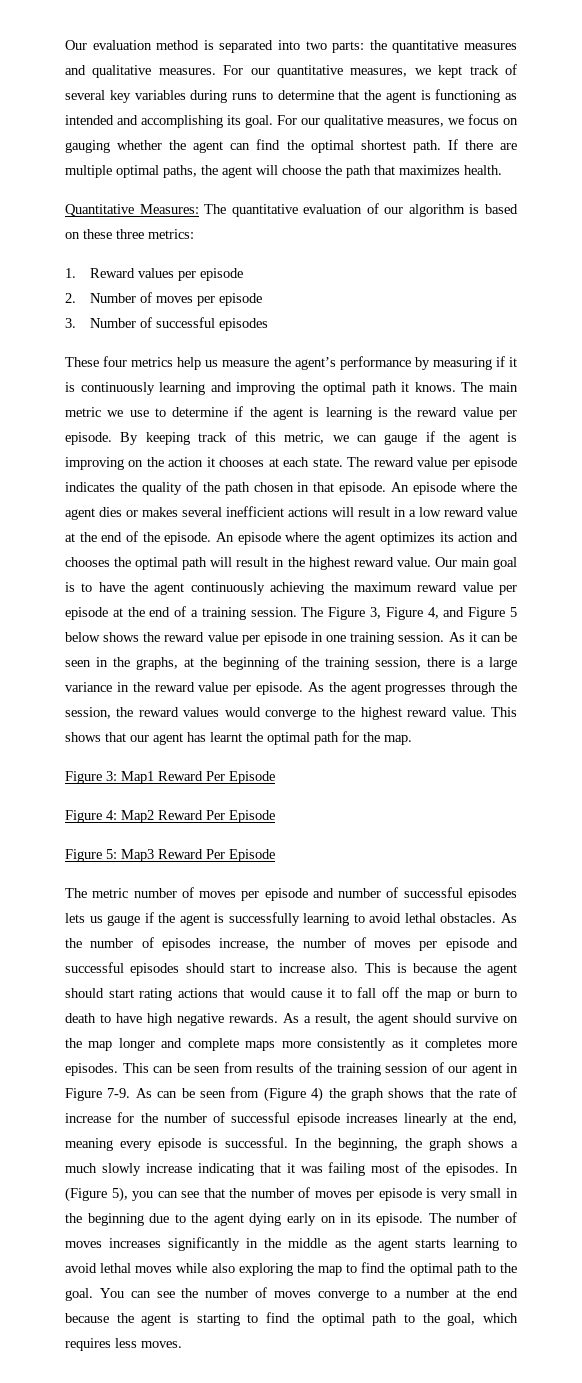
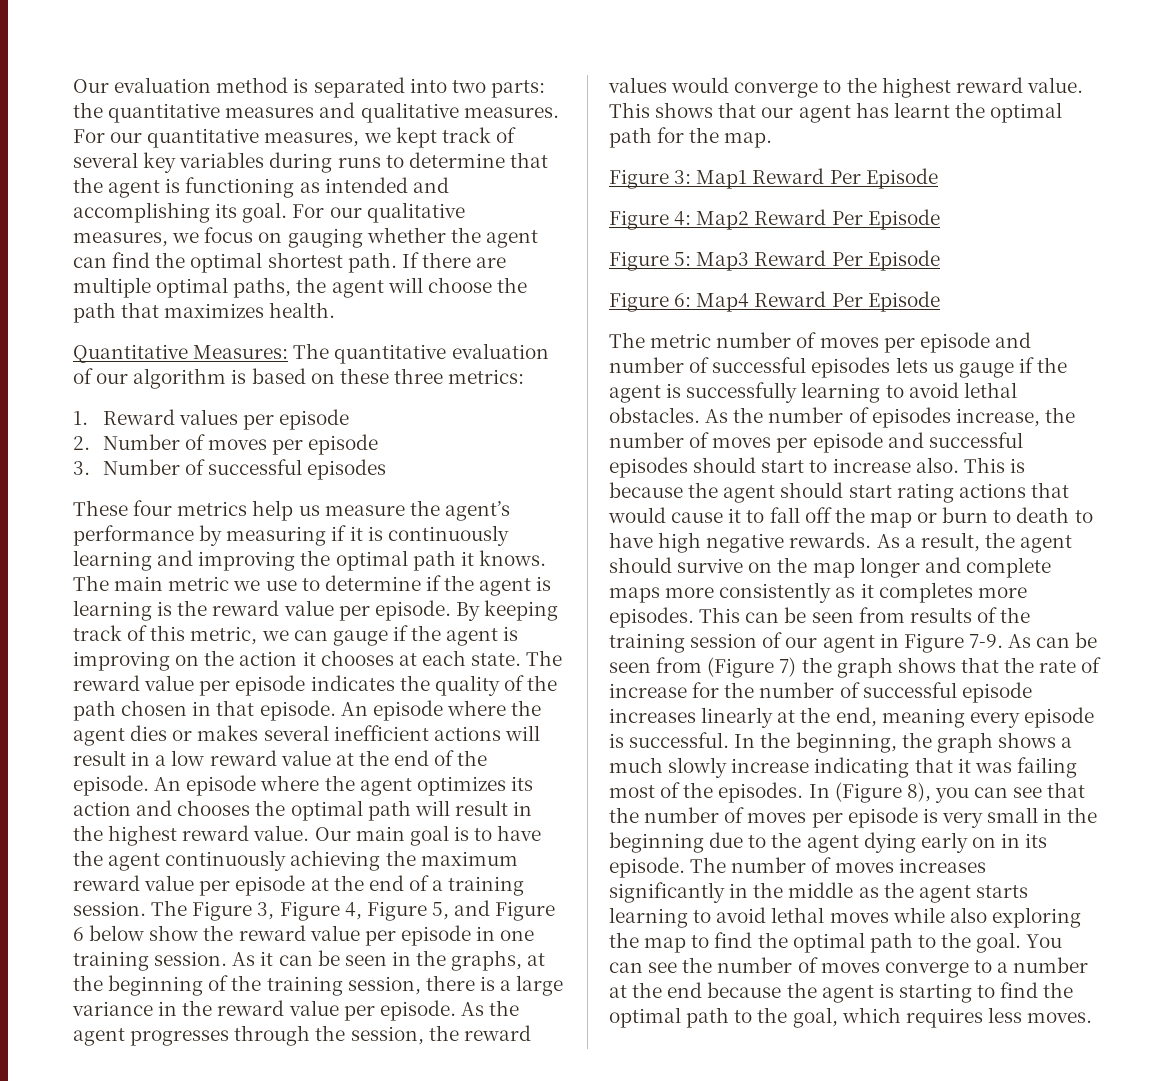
- The Figure 3, Figure 4, and Figure 5 below shows the reward value per episode in one training session.
+ The Figure 3, Figure 4, Figure 5, and Figure 6 below show the reward value per episode in one training session.
+ Figure 6: Map4 Reward Per Episode
- As can be seen from (Figure 4) the graph shows that the rate of increase for the number of successful episode increases linearly at the end, meaning every episode is successful.
+ As can be seen from (Figure 7) the graph shows that the rate of increase for the number of successful episode increases linearly at the end, meaning every episode is successful.
- In (Figure 5), you can see that the number of moves per episode is very small in the beginning due to the agent dying early on in its episode.
+ In (Figure 8), you can see that the number of moves per episode is very small in the beginning due to the agent dying early on in its episode.

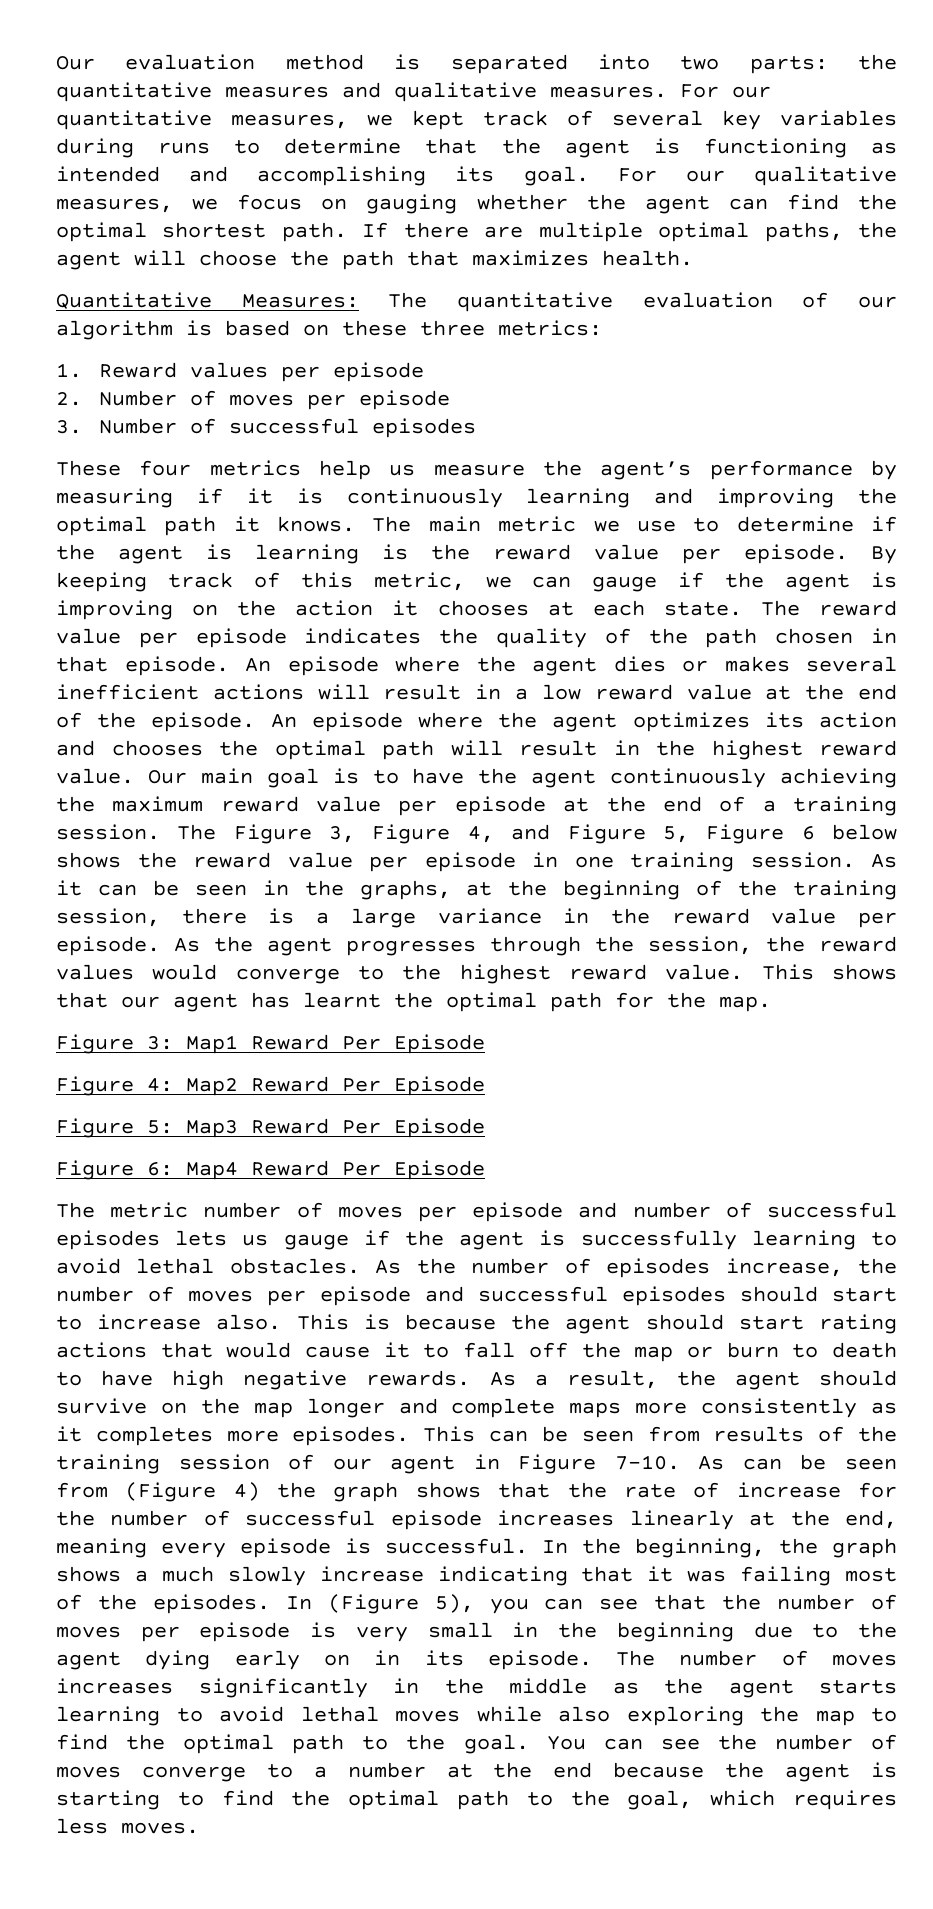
- The Figure 3, Figure 4, Figure 5, and Figure 6 below show the reward value per episode in one training session.
+ The Figure 3, Figure 4, and Figure 5, Figure 6 below shows the reward value per episode in one training session.
- This can be seen from results of the training session of our agent in Figure 7-9.
+ This can be seen from results of the training session of our agent in Figure 7-10.
- As can be seen from (Figure 7) the graph shows that the rate of increase for the number of successful episode increases linearly at the end, meaning every episode is successful.
+ As can be seen from (Figure 4) the graph shows that the rate of increase for the number of successful episode increases linearly at the end, meaning every episode is successful.
- In (Figure 8), you can see that the number of moves per episode is very small in the beginning due to the agent dying early on in its episode.
+ In (Figure 5), you can see that the number of moves per episode is very small in the beginning due to the agent dying early on in its episode.

